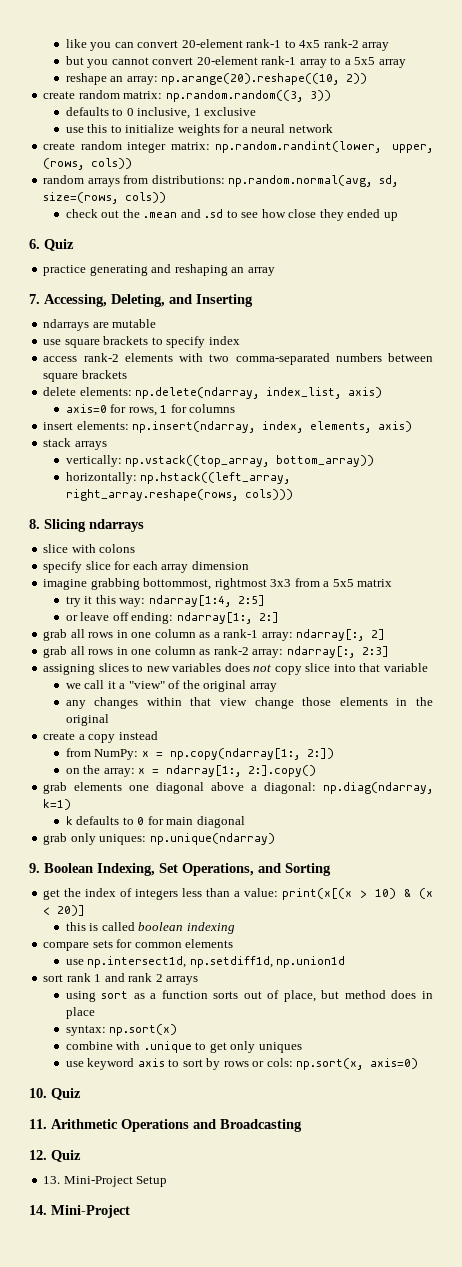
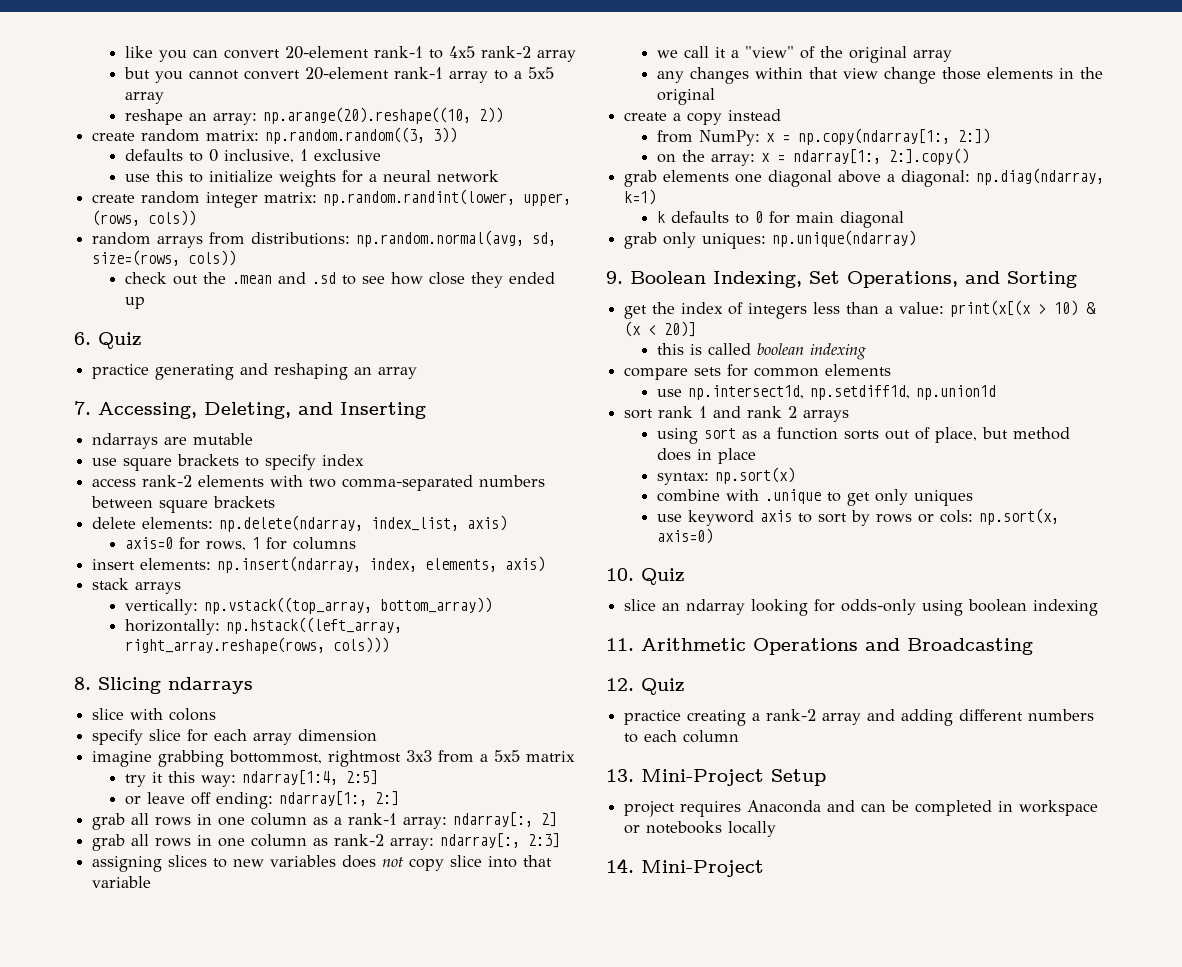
+ slice an ndarray looking for odds-only using boolean indexing
+ practice creating a rank-2 array and adding different numbers to each column
  13. Mini-Project Setup
+ project requires Anaconda and can be completed in workspace or notebooks locally

